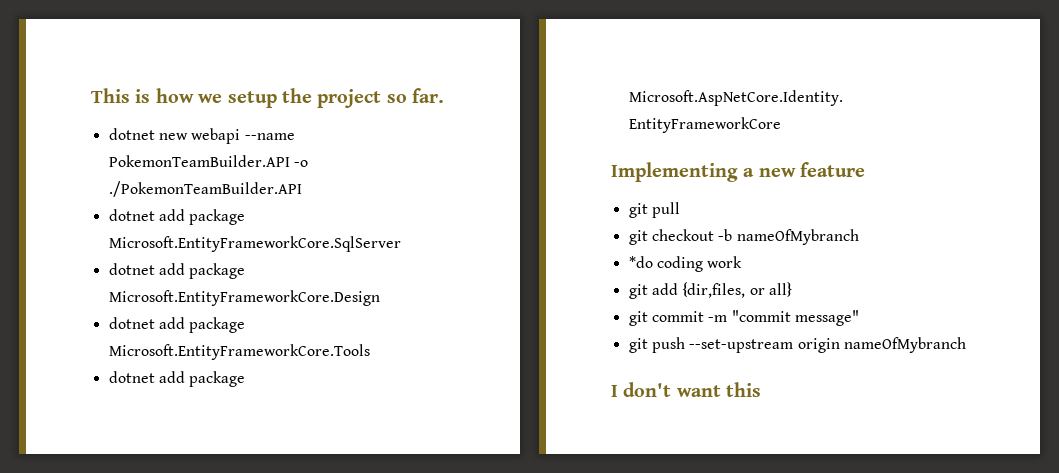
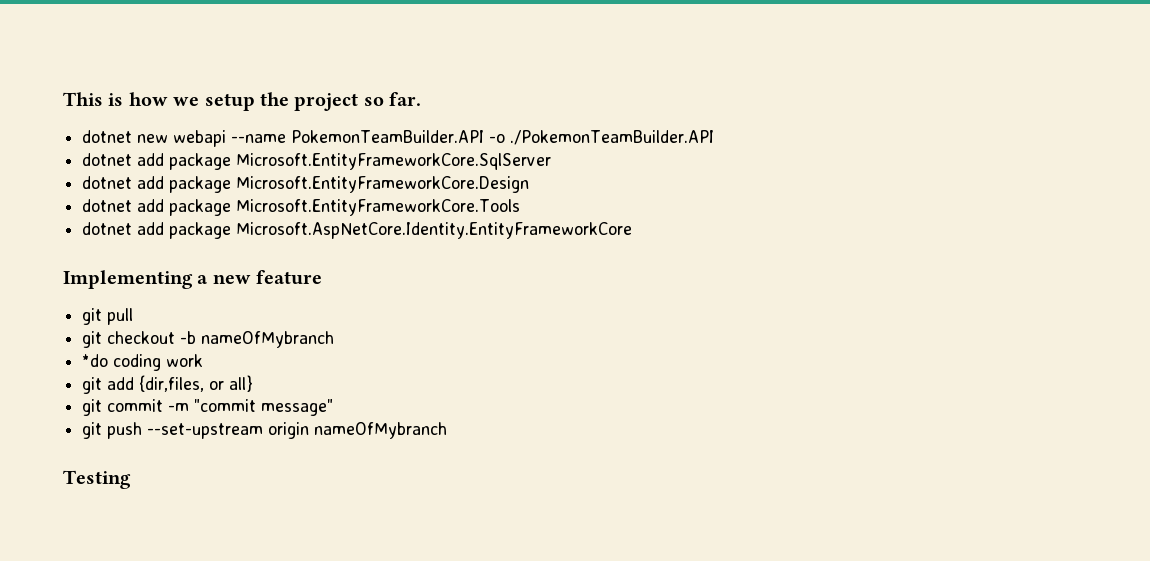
- I don't want this
+ Testing

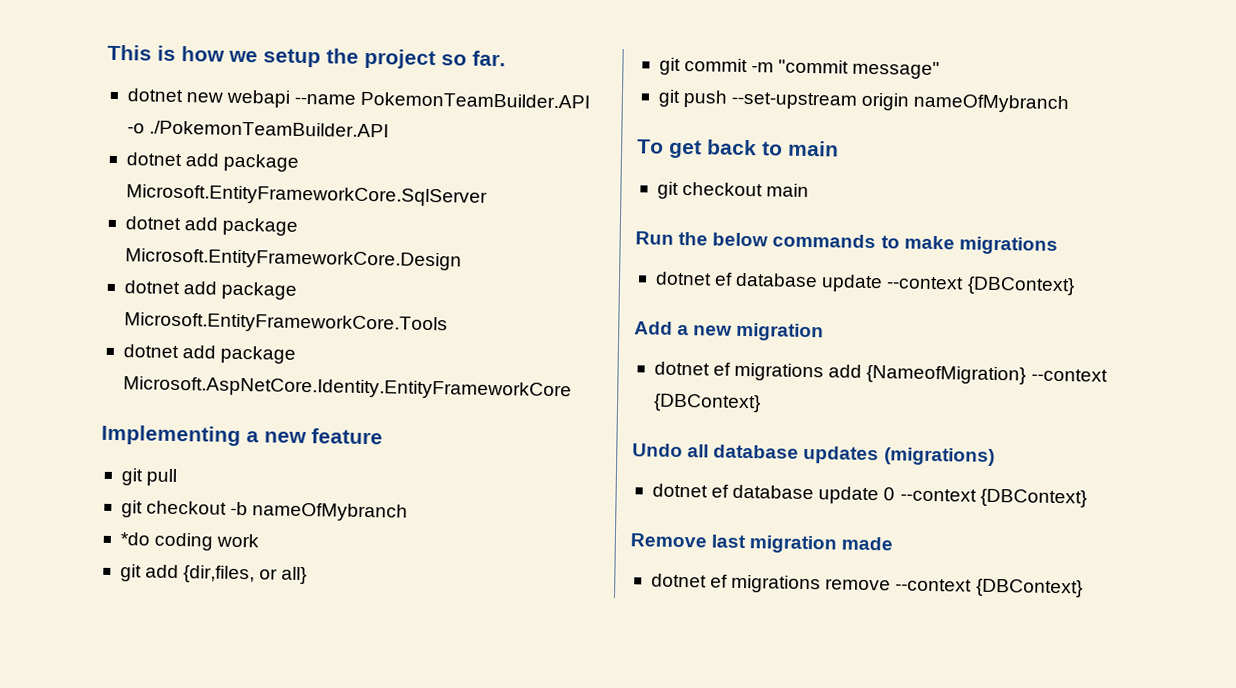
- Testing
+ To get back to main
+ git checkout main
+ Run the below commands to make migrations
+ dotnet ef database update --context {DBContext}
+ Add a new migration
+ dotnet ef migrations add {NameofMigration} --context {DBContext}
+ Undo all database updates (migrations)
+ dotnet ef database update 0 --context {DBContext}
+ Remove last migration made
+ dotnet ef migrations remove --context {DBContext}

